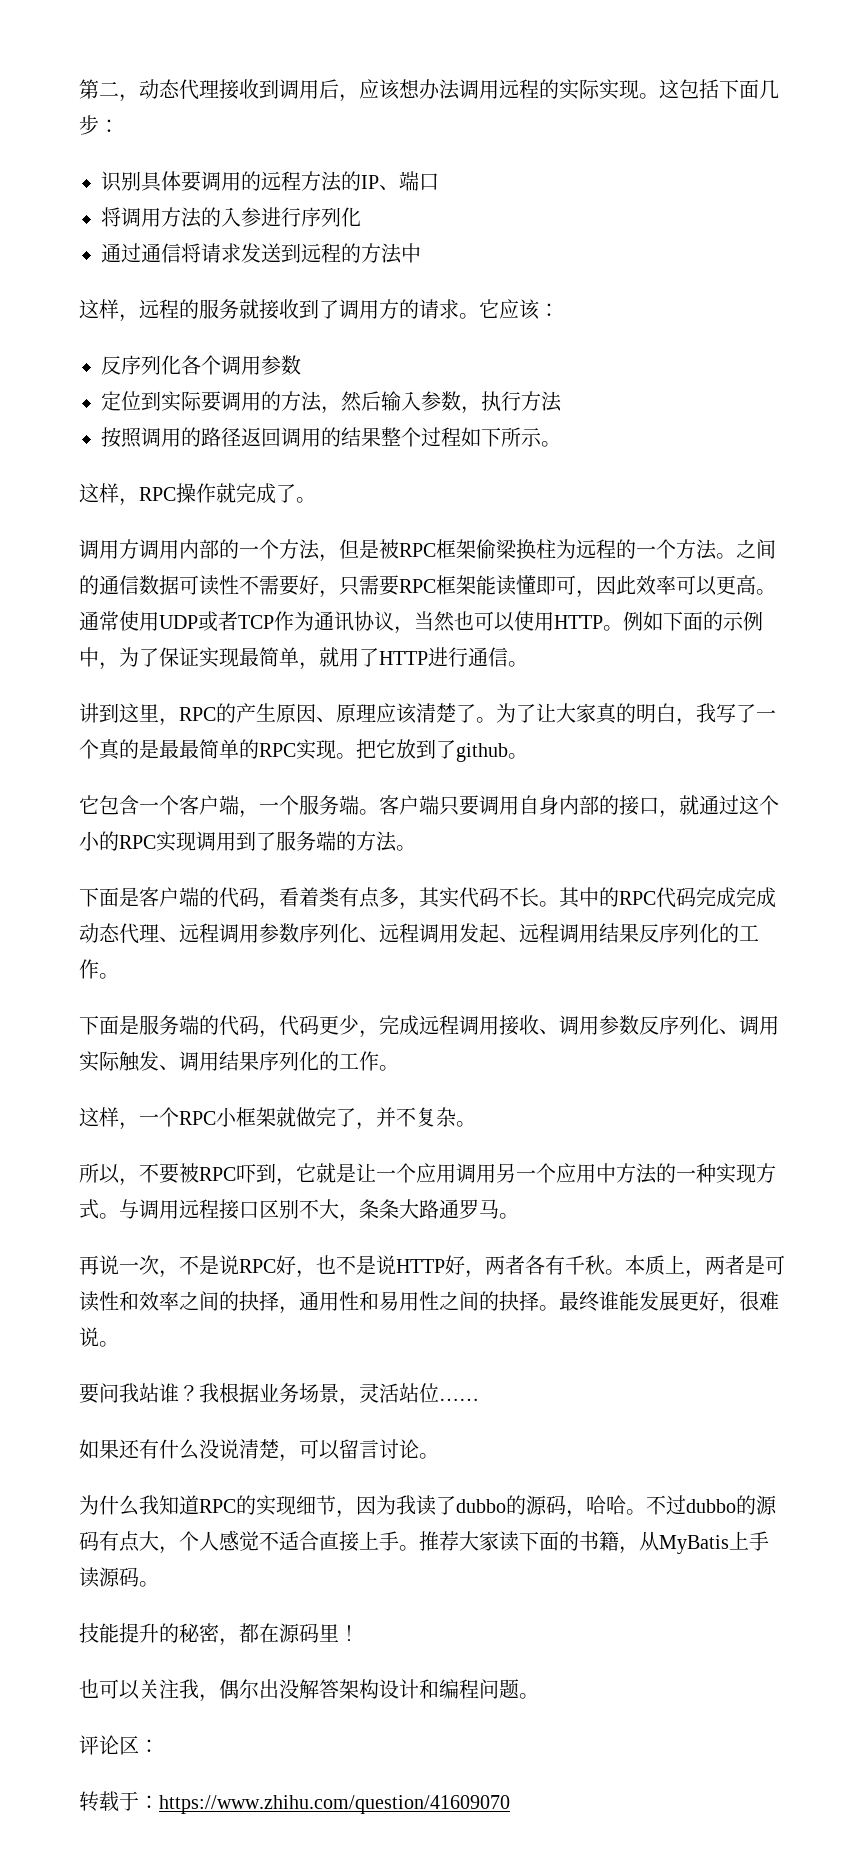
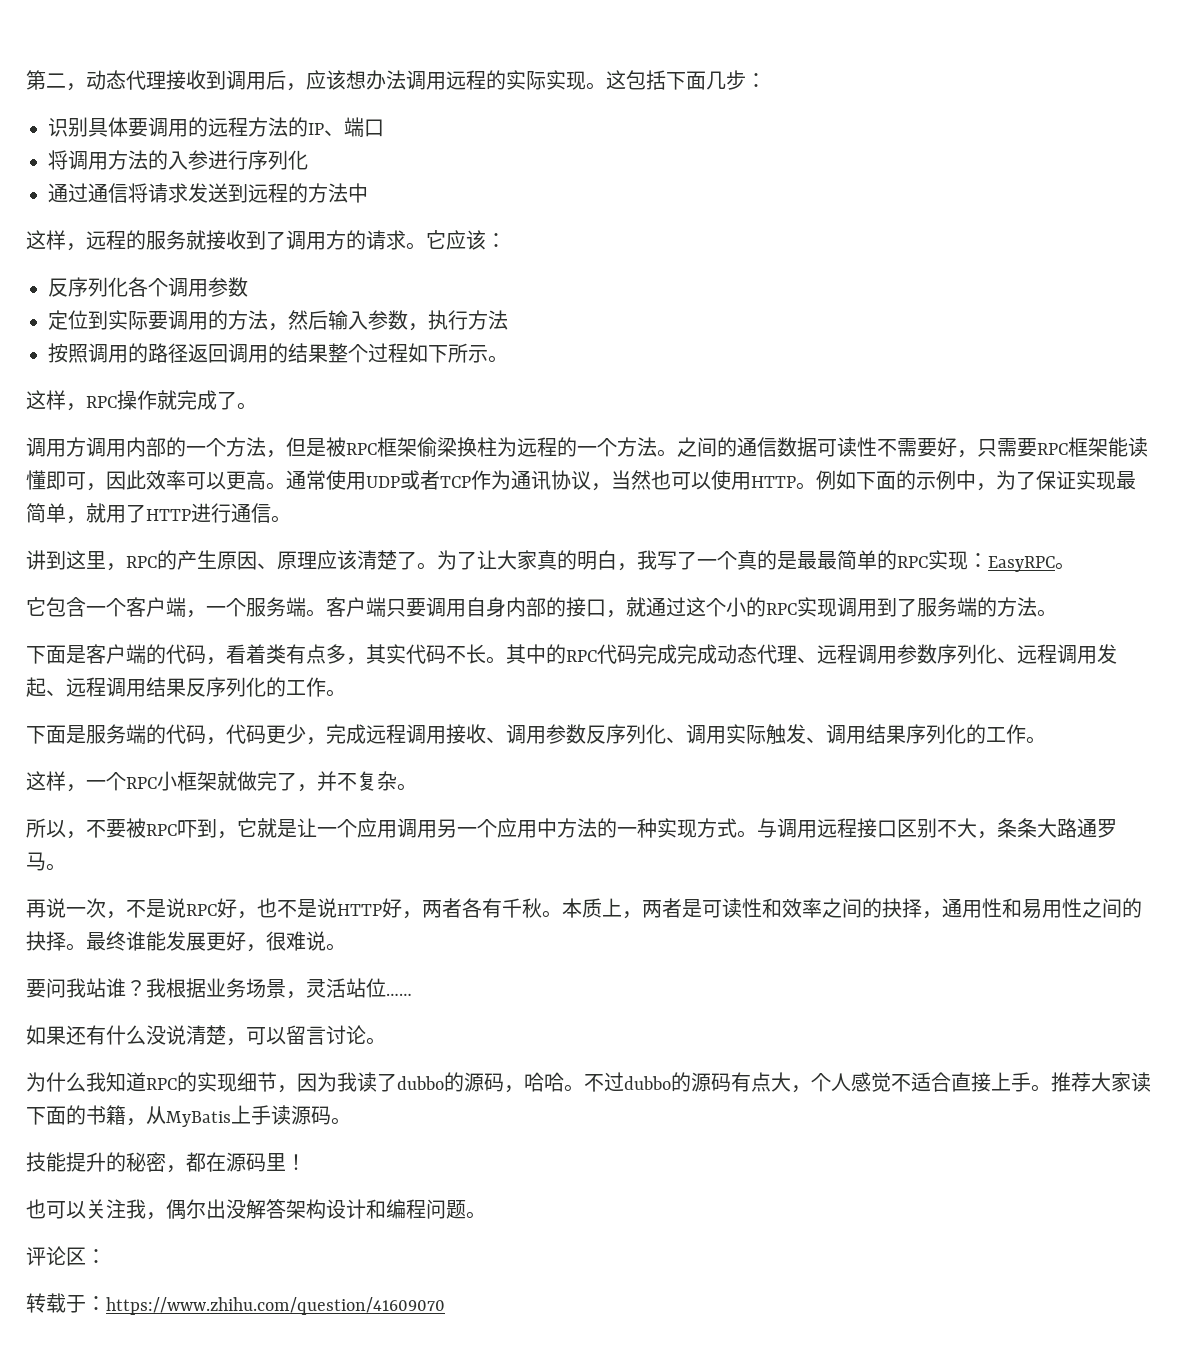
- 为了让大家真的明白，我写了一个真的是最最简单的RPC实现。把它放到了github。
+ 为了让大家真的明白，我写了一个真的是最最简单的RPC实现：EasyRPC。

